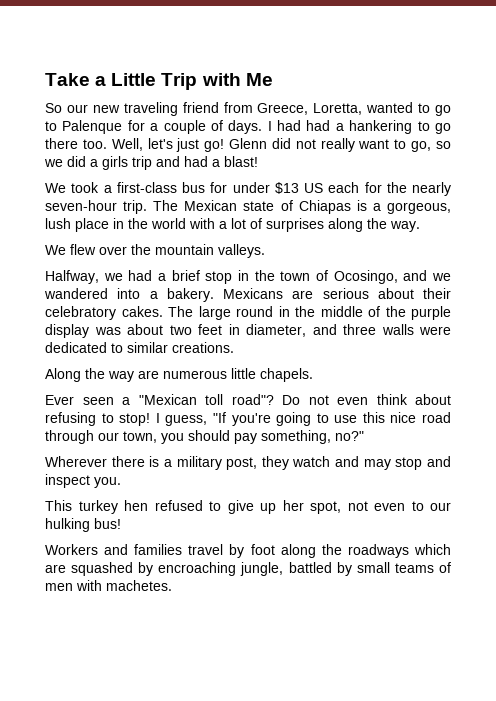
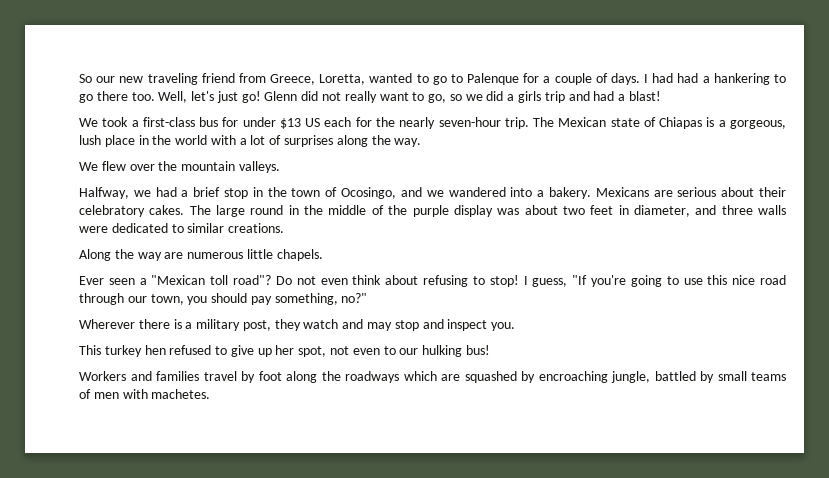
- Take a Little Trip with Me

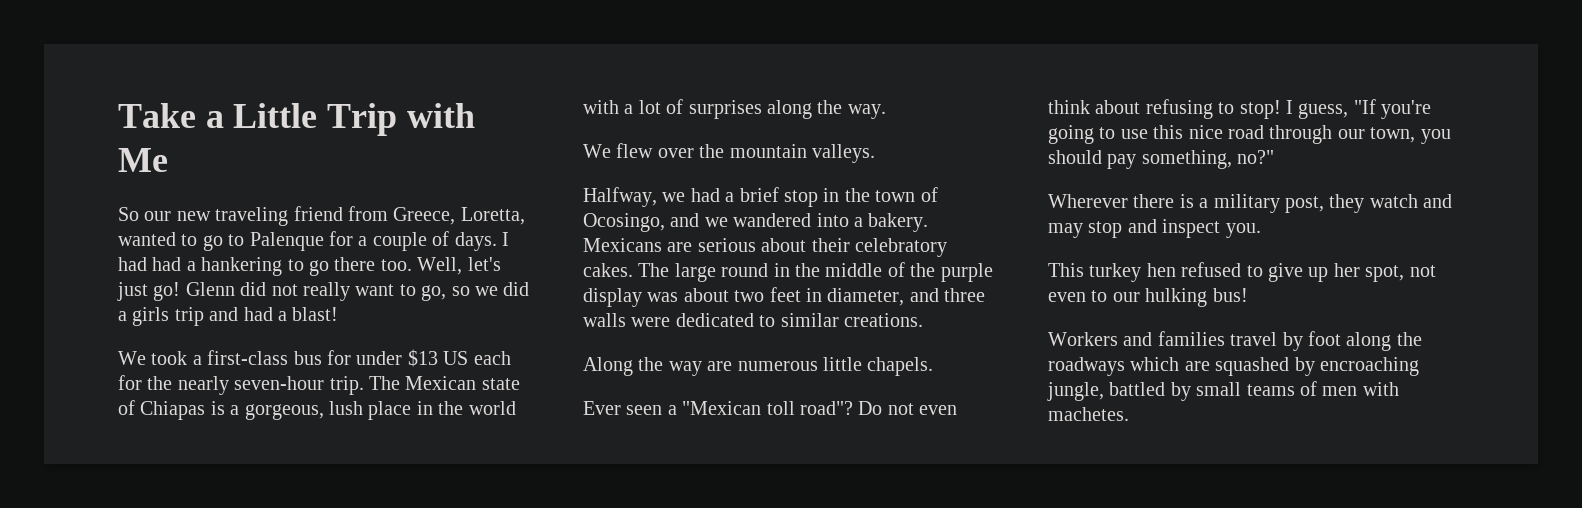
+ Take a Little Trip with Me

